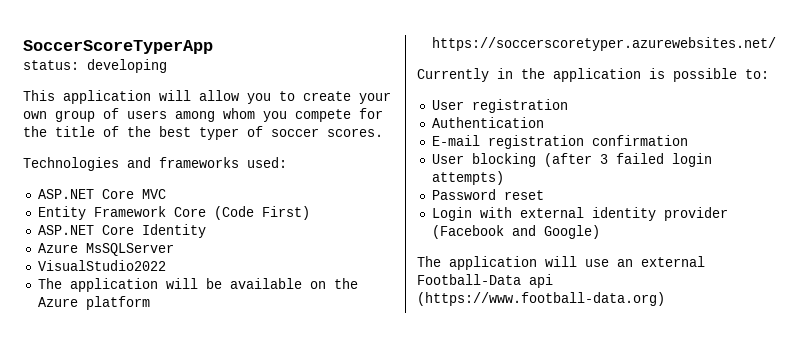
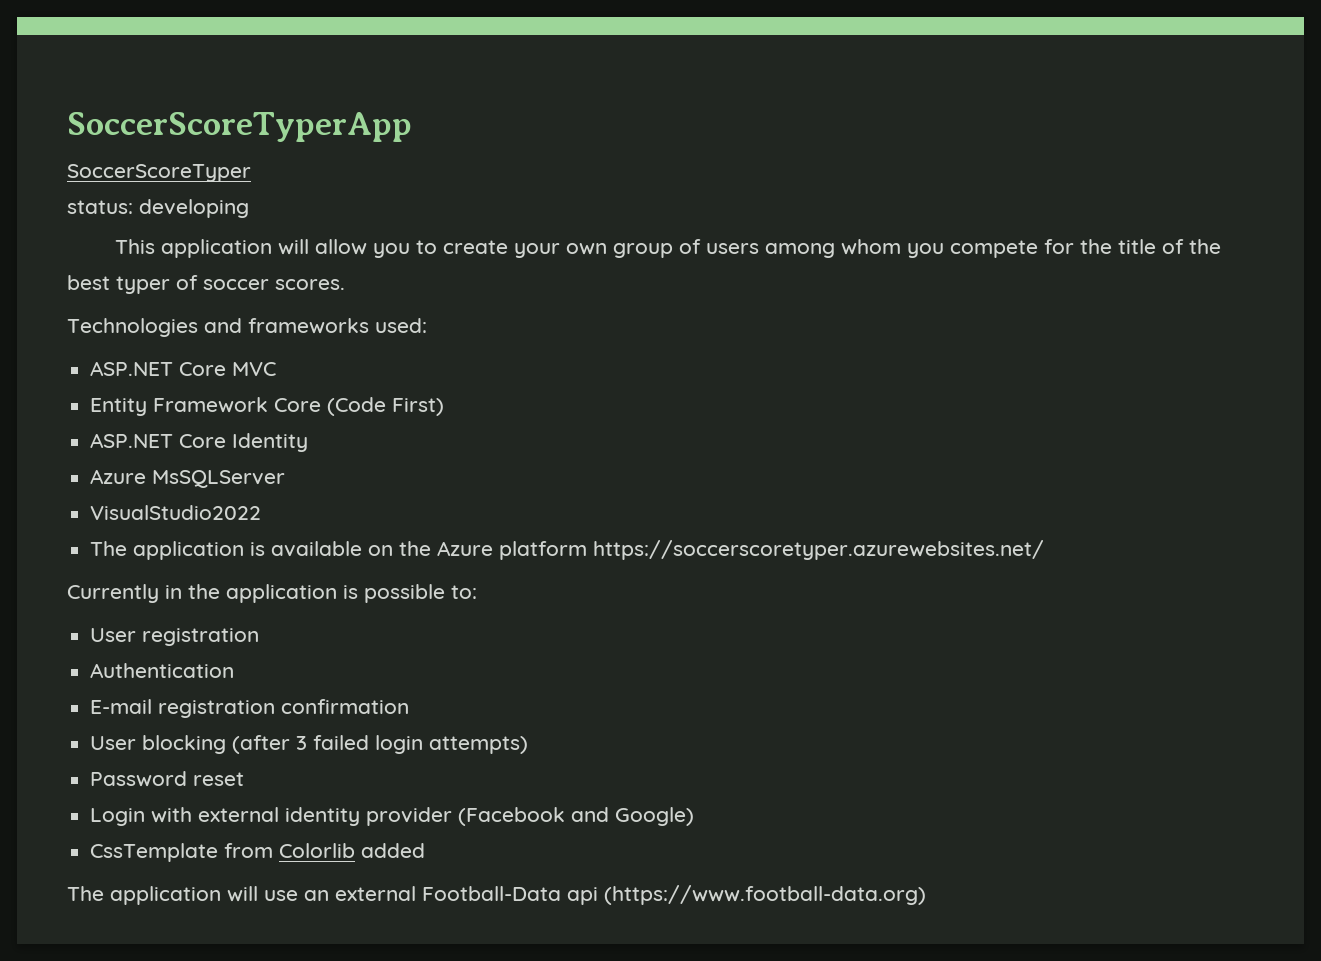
+ SoccerScoreTyper
- The application will be available on the Azure platform https://soccerscoretyper.azurewebsites.net/
+ The application is available on the Azure platform https://soccerscoretyper.azurewebsites.net/
+ CssTemplate from Colorlib added

